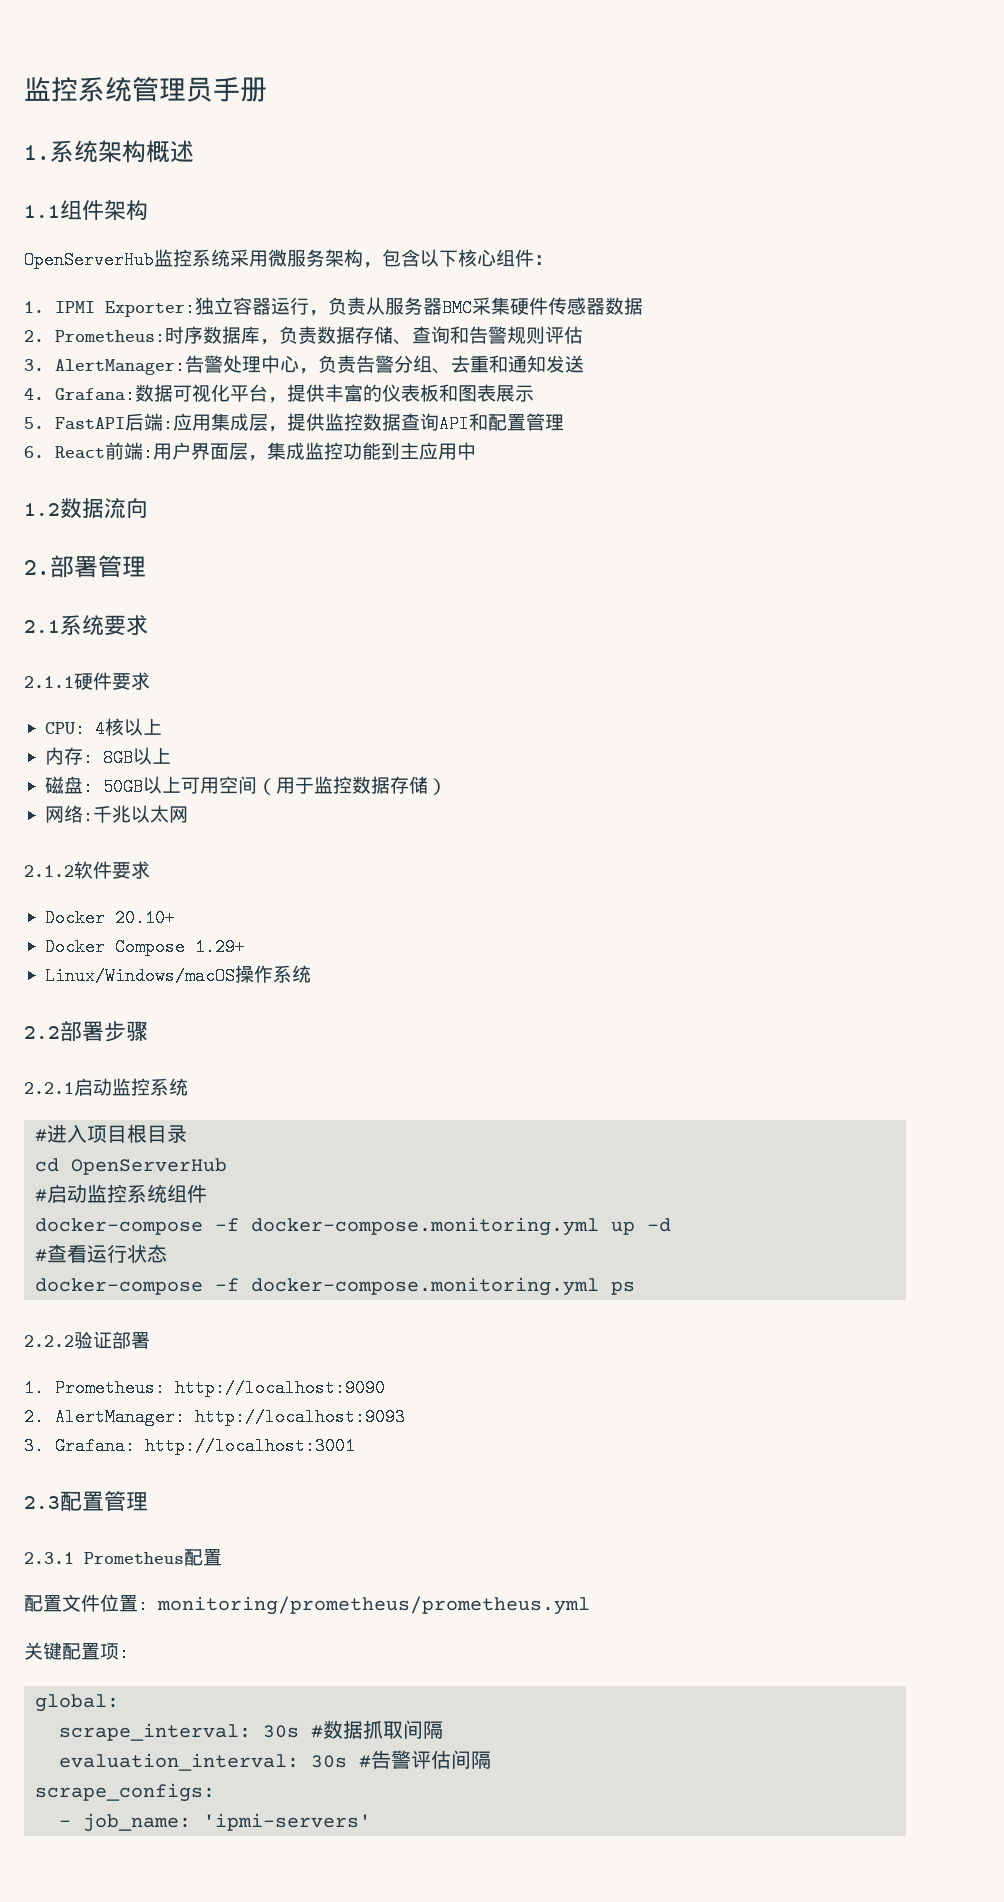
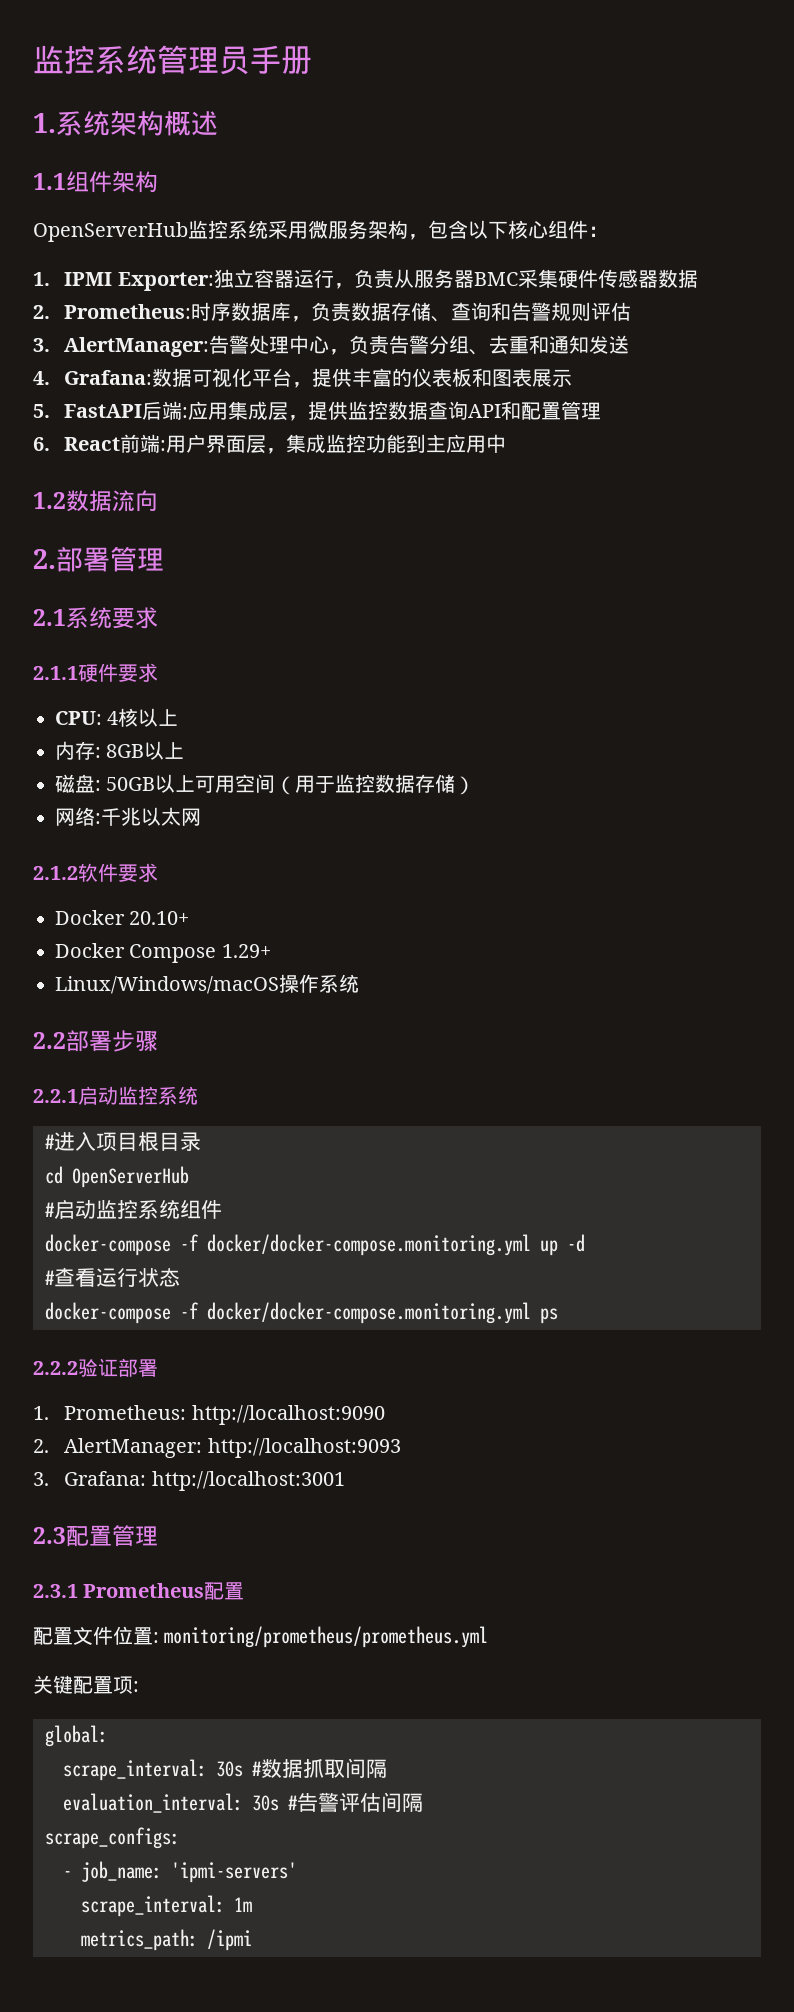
- docker-compose -f docker-compose.monitoring.yml up -d
+ docker-compose -f docker/docker-compose.monitoring.yml up -d
- docker-compose -f docker-compose.monitoring.yml ps
+ docker-compose -f docker/docker-compose.monitoring.yml ps
+ scrape_interval: 1m
+ metrics_path: /ipmi

